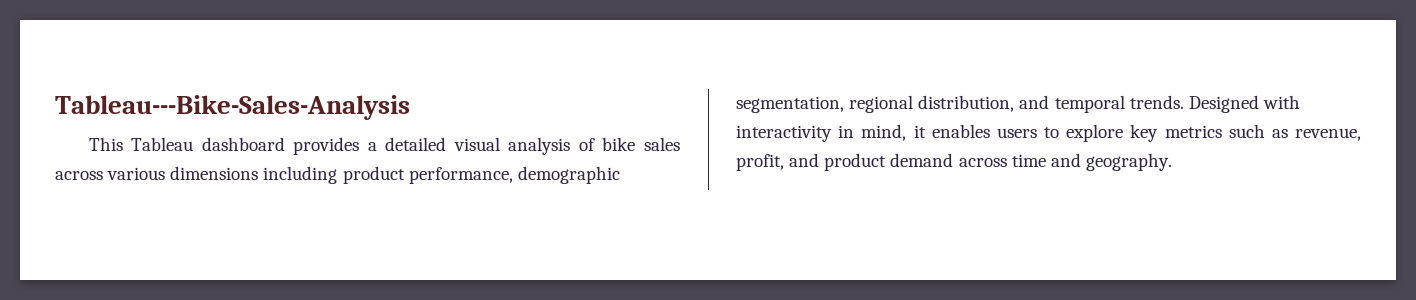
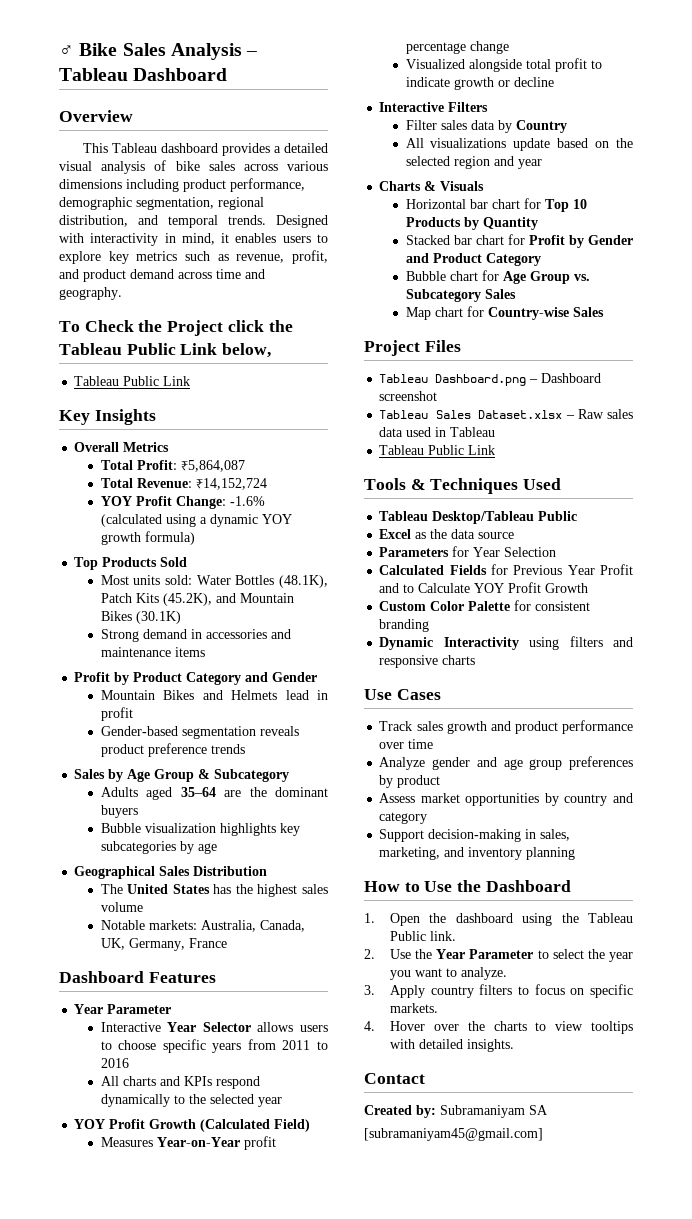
- Tableau---Bike-Sales-Analysis
+ ♂ Bike Sales Analysis – Tableau Dashboard
+ Overview
+ To Check the Project click the Tableau Public Link below,
+ Tableau Public Link
+ Key Insights
+ Overall Metrics
+ Total Profit: ₹5,864,087
+ Total Revenue: ₹14,152,724
+ YOY Profit Change: -1.6% (calculated using a dynamic YOY growth formula)
+ Top Products Sold
+ Most units sold: Water Bottles (48.1K), Patch Kits (45.2K), and Mountain Bikes (30.1K)
+ Strong demand in accessories and maintenance items
+ Profit by Product Category and Gender
+ Mountain Bikes and Helmets lead in profit
+ Gender-based segmentation reveals product preference trends
+ Sales by Age Group & Subcategory
+ Adults aged 35–64 are the dominant buyers
+ Bubble visualization highlights key subcategories by age
+ Geographical Sales Distribution
+ The United States has the highest sales volume
+ Notable markets: Australia, Canada, UK, Germany, France
+ Dashboard Features
+ Year Parameter
+ Interactive Year Selector allows users to choose specific years from 2011 to 2016
+ All charts and KPIs respond dynamically to the selected year
+ YOY Profit Growth (Calculated Field)
+ Measures Year-on-Year profit percentage change
+ Visualized alongside total profit to indicate growth or decline
+ Interactive Filters
+ Filter sales data by Country
+ All visualizations update based on the selected region and year
+ Charts & Visuals
+ Horizontal bar chart for Top 10 Products by Quantity
+ Stacked bar chart for Profit by Gender and Product Category
+ Bubble chart for Age Group vs. Subcategory Sales
+ Map chart for Country-wise Sales
+ Project Files
+ Tableau Dashboard.png – Dashboard screenshot
+ Tableau Sales Dataset.xlsx – Raw sales data used in Tableau
+ Tableau Public Link
+ Tools & Techniques Used
+ Tableau Desktop/Tableau Public
+ Excel as the data source
+ Parameters for Year Selection
+ Calculated Fields for Previous Year Profit and to Calculate YOY Profit Growth
+ Custom Color Palette for consistent branding
+ Dynamic Interactivity using filters and responsive charts
+ Use Cases
+ Track sales growth and product performance over time
+ Analyze gender and age group preferences by product
+ Assess market opportunities by country and category
+ Support decision-making in sales, marketing, and inventory planning
+ How to Use the Dashboard
+ 1. Open the dashboard using the Tableau Public link.
+ 2. Use the Year Parameter to select the year you want to analyze.
+ 3. Apply country filters to focus on specific markets.
+ 4. Hover over the charts to view tooltips with detailed insights.
+ Contact
+ Created by: Subramaniyam SA
+ [subramaniyam45@gmail.com]

